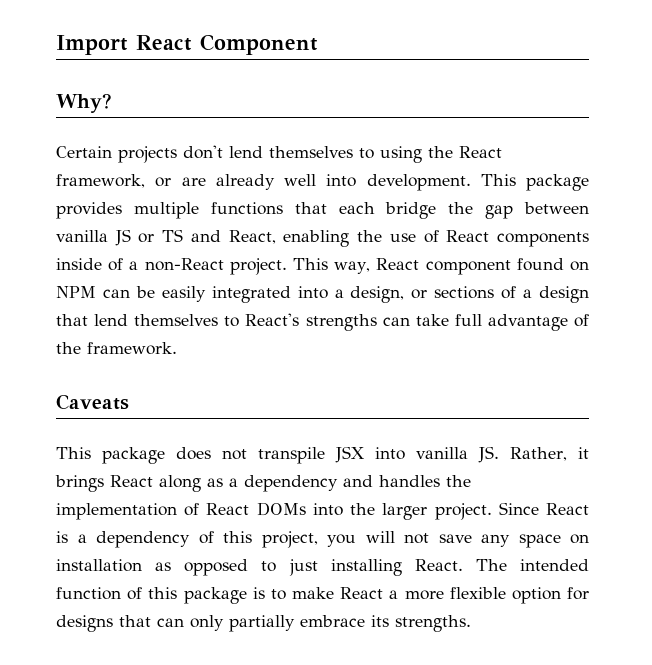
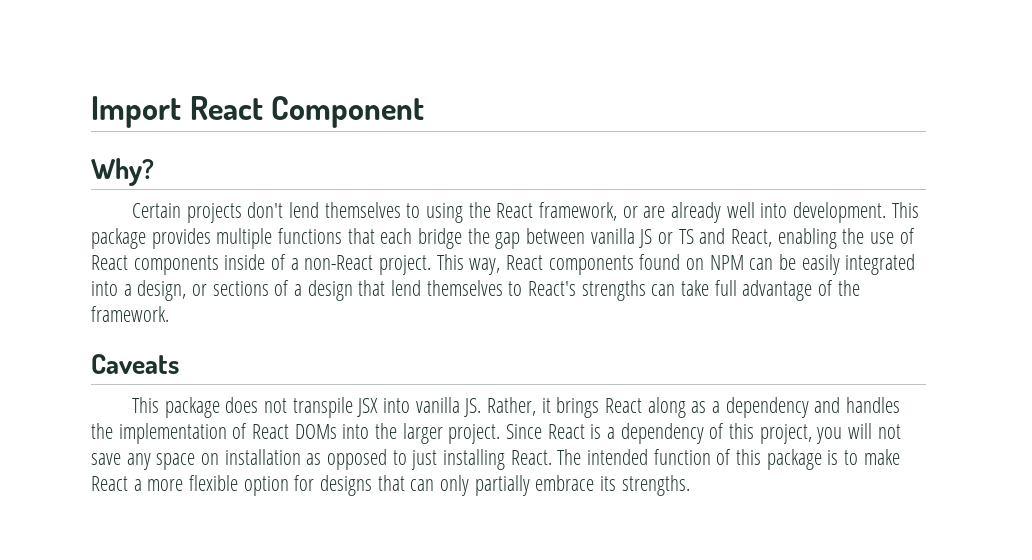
- This way, React component found on NPM can be easily integrated into a design, or sections of a design that lend themselves to React's strengths can take full advantage of the framework.
+ This way, React components found on NPM can be easily integrated into a design, or sections of a design that lend themselves to React's strengths can take full advantage of the framework.

